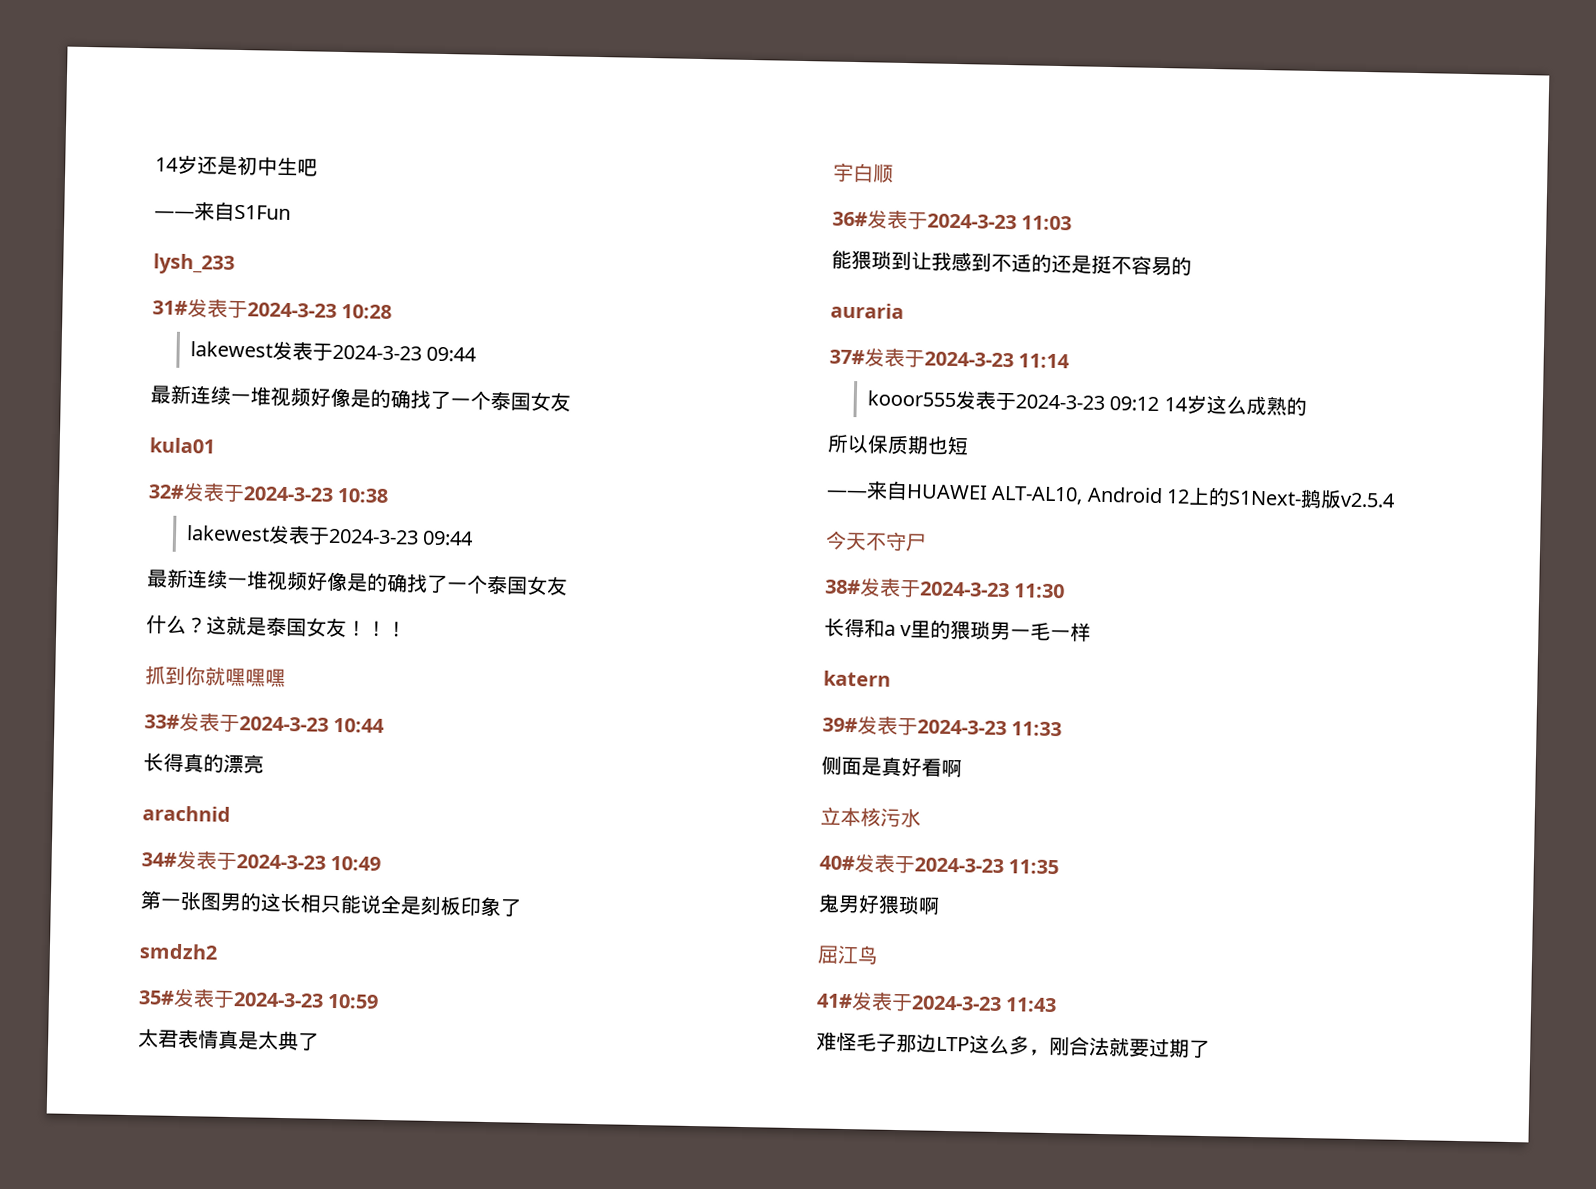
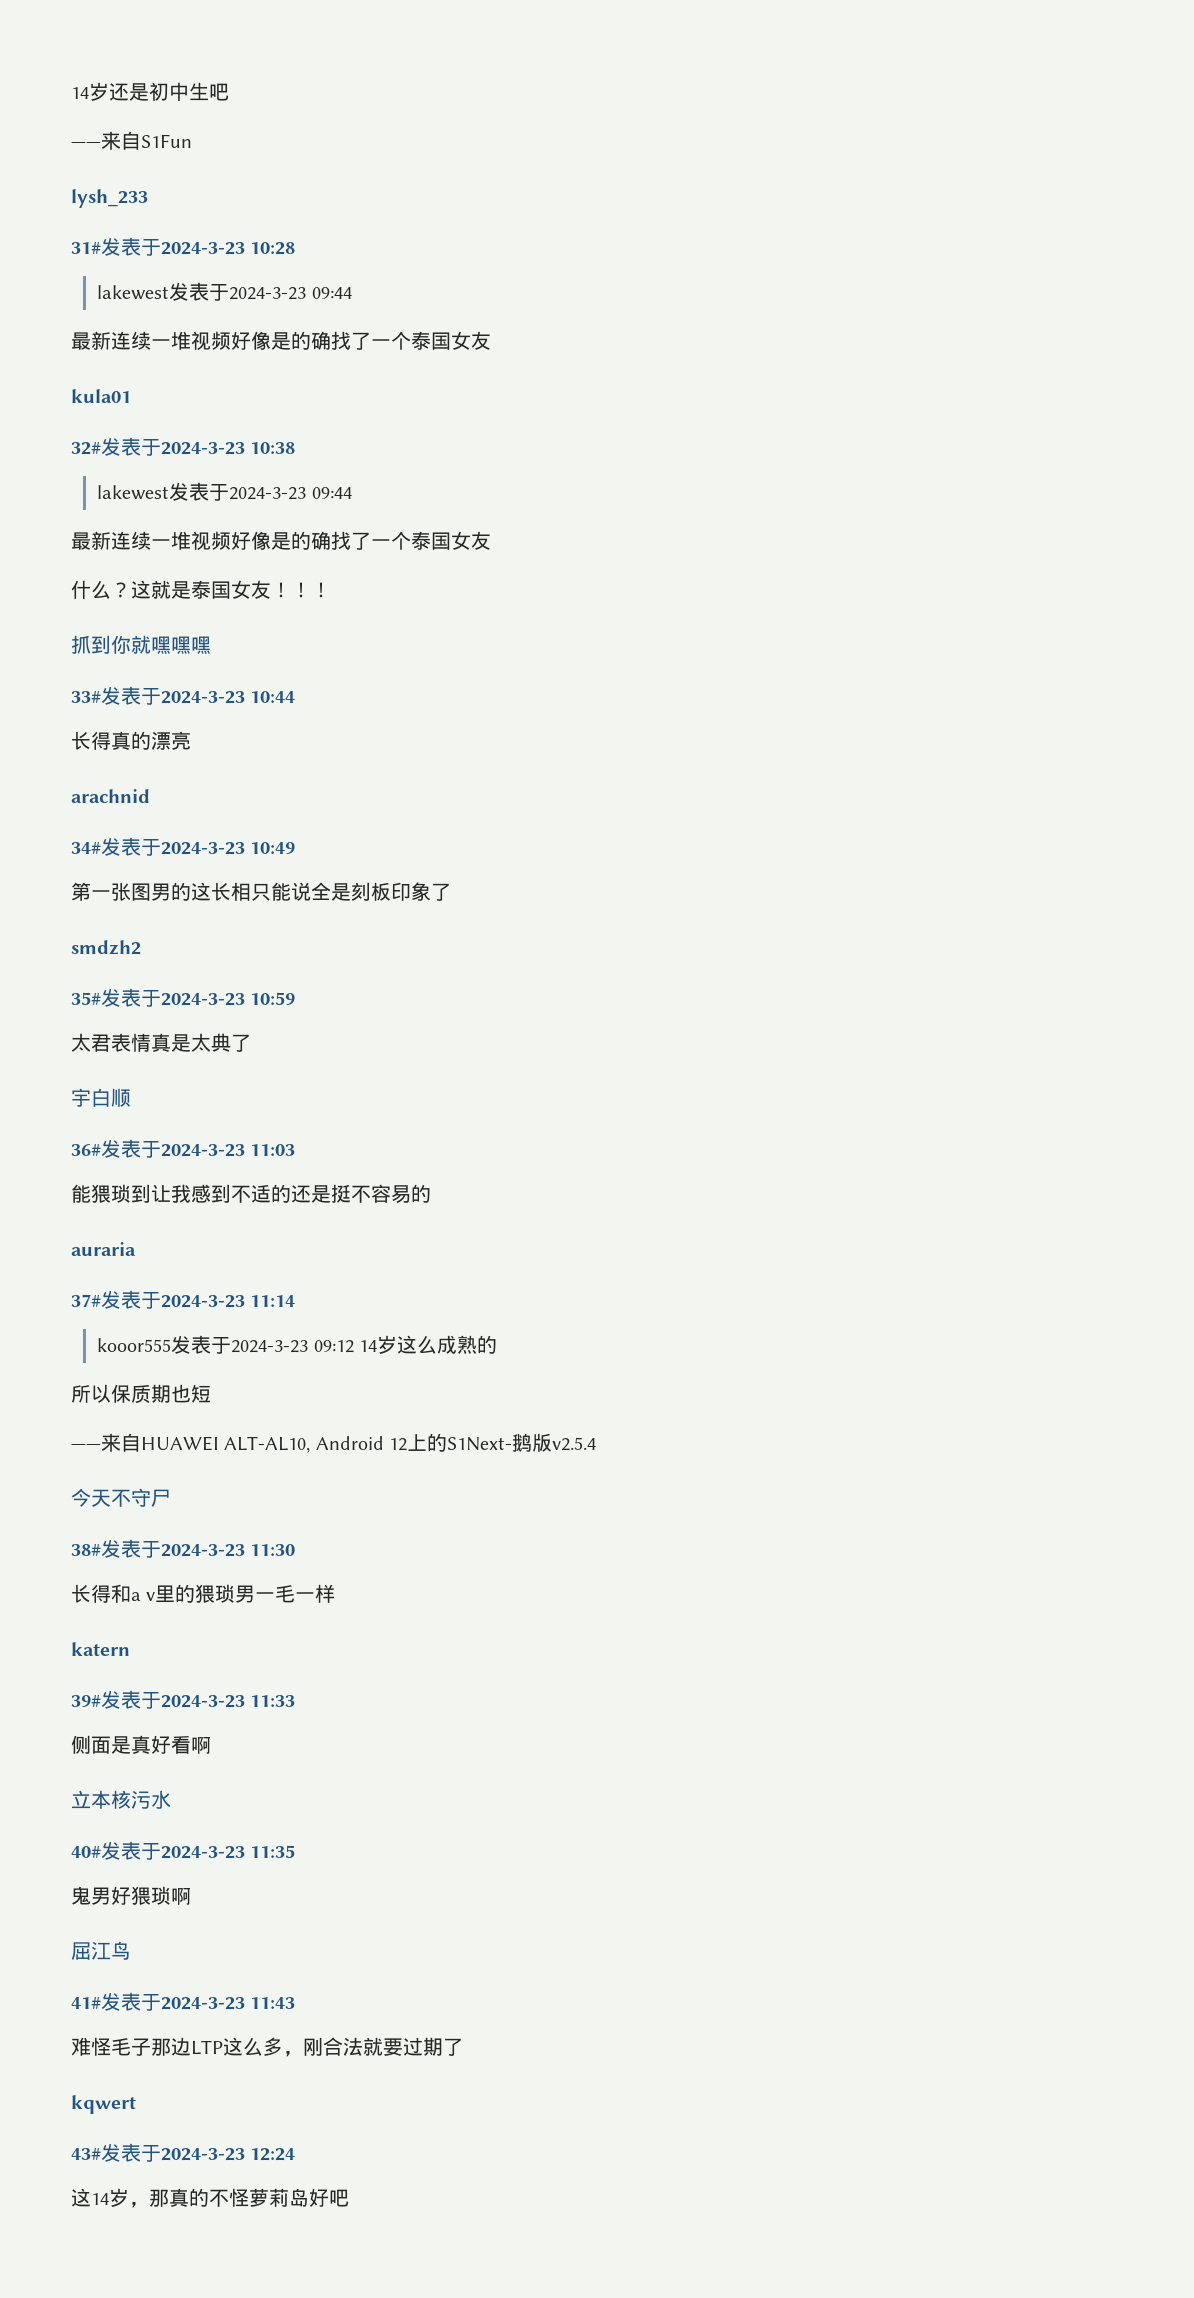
+ kqwert
+ 43#发表于2024-3-23 12:24
+ 这14岁，那真的不怪萝莉岛好吧

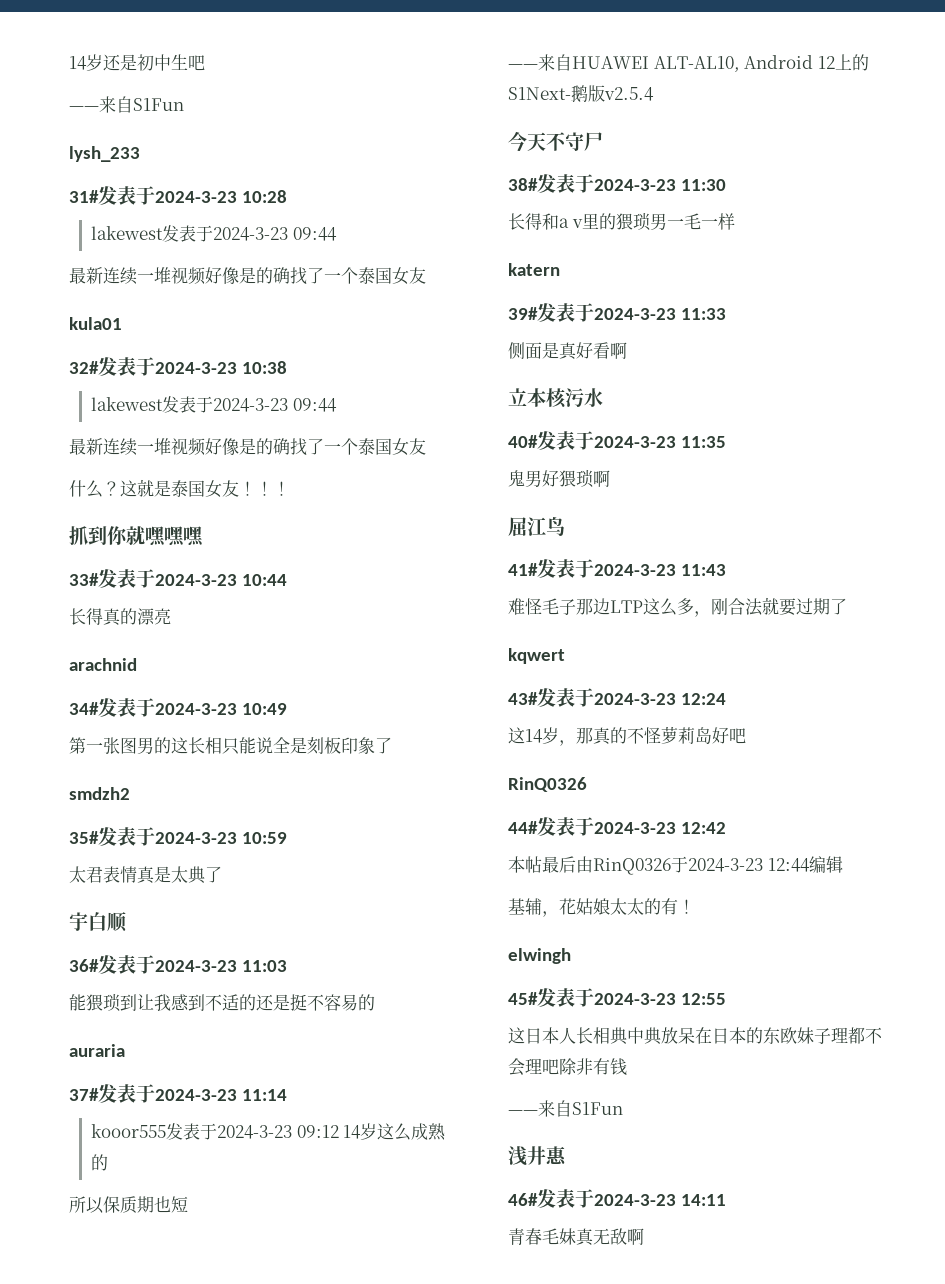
  这14岁，那真的不怪萝莉岛好吧
+ RinQ0326
+ 44#发表于2024-3-23 12:42
+ 本帖最后由RinQ0326于2024-3-23 12:44编辑
+ 基辅，花姑娘太太的有！
+ elwingh
+ 45#发表于2024-3-23 12:55
+ 这日本人长相典中典放呆在日本的东欧妹子理都不会理吧除非有钱
+ ——来自S1Fun
+ 浅井惠
+ 46#发表于2024-3-23 14:11
+ 青春毛妹真无敌啊

